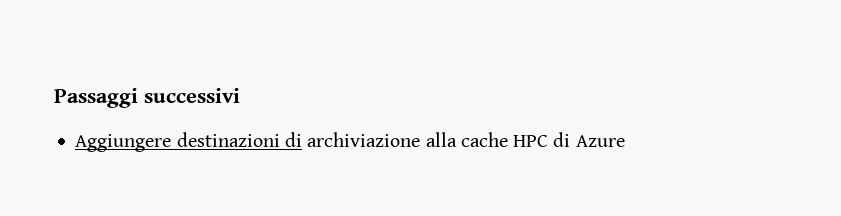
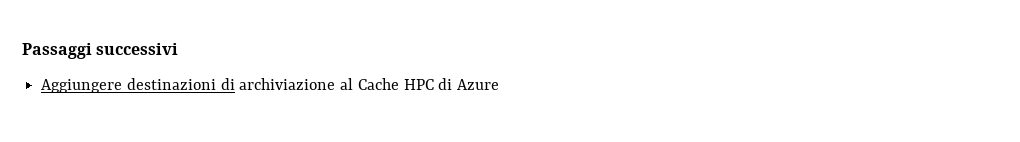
- Aggiungere destinazioni di archiviazione alla cache HPC di Azure
+ Aggiungere destinazioni di archiviazione al Cache HPC di Azure

